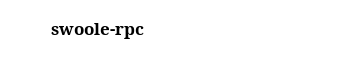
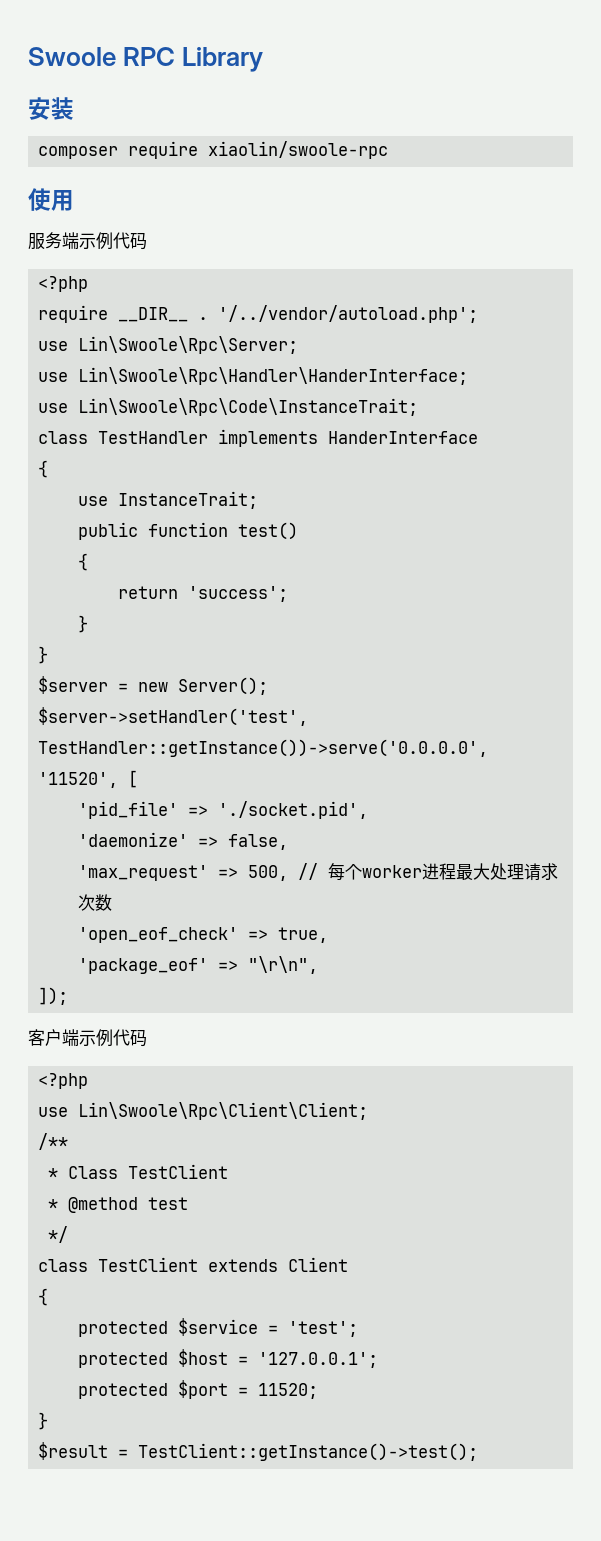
- swoole-rpc
+ Swoole RPC Library
+ 安装
+ composer require xiaolin/swoole-rpc
+ 使用
+ 服务端示例代码
+ <?php
+ require __DIR__ . '/../vendor/autoload.php';
+ use Lin\Swoole\Rpc\Server;
+ use Lin\Swoole\Rpc\Handler\HanderInterface;
+ use Lin\Swoole\Rpc\Code\InstanceTrait;
+ class TestHandler implements HanderInterface
+ {
+ use InstanceTrait;
+ public function test()
+ {
+ return 'success';
+ }
+ }
+ $server = new Server();
+ $server->setHandler('test', TestHandler::getInstance())->serve('0.0.0.0', '11520', [
+ 'pid_file' => './socket.pid',
+ 'daemonize' => false,
+ 'max_request' => 500, // 每个worker进程最大处理请求次数
+ 'open_eof_check' => true,
+ 'package_eof' => "\r\n",
+ ]);
+ 客户端示例代码
+ <?php
+ use Lin\Swoole\Rpc\Client\Client;
+ /**
+ * Class TestClient
+ * @method test
+ */
+ class TestClient extends Client
+ {
+ protected $service = 'test';
+ protected $host = '127.0.0.1';
+ protected $port = 11520;
+ }
+ $result = TestClient::getInstance()->test();

